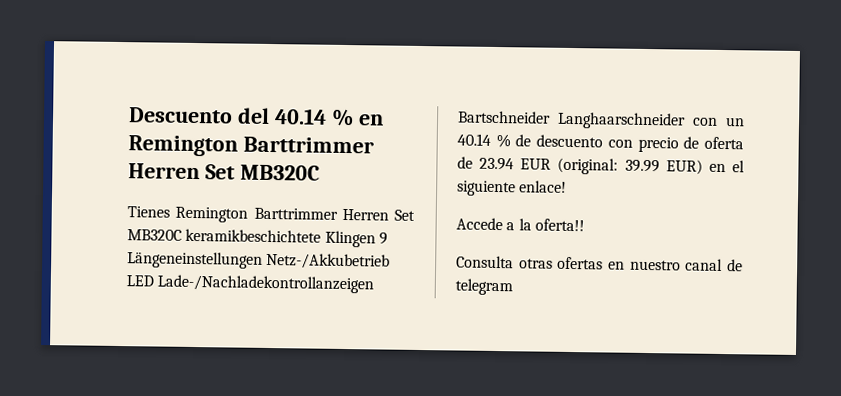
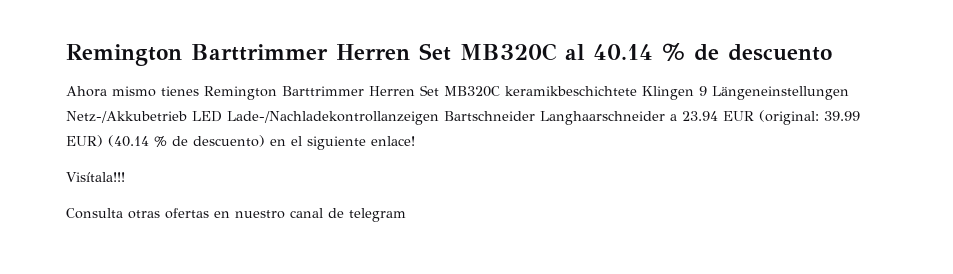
- Descuento del 40.14 % en Remington Barttrimmer Herren Set MB320C
- Tienes Remington Barttrimmer Herren Set MB320C keramikbeschichtete Klingen 9 Längeneinstellungen Netz-/Akkubetrieb LED Lade-/Nachladekontrollanzeigen Bartschneider Langhaarschneider con un 40.14 % de descuento con precio de oferta de 23.94 EUR (original: 39.99 EUR) en el siguiente enlace!
+ Remington Barttrimmer Herren Set MB320C al 40.14 % de descuento
+ Ahora mismo tienes Remington Barttrimmer Herren Set MB320C keramikbeschichtete Klingen 9 Längeneinstellungen Netz-/Akkubetrieb LED Lade-/Nachladekontrollanzeigen Bartschneider Langhaarschneider a 23.94 EUR (original: 39.99 EUR) (40.14 % de descuento) en el siguiente enlace!
- Accede a la oferta!!
+ Visítala!!!

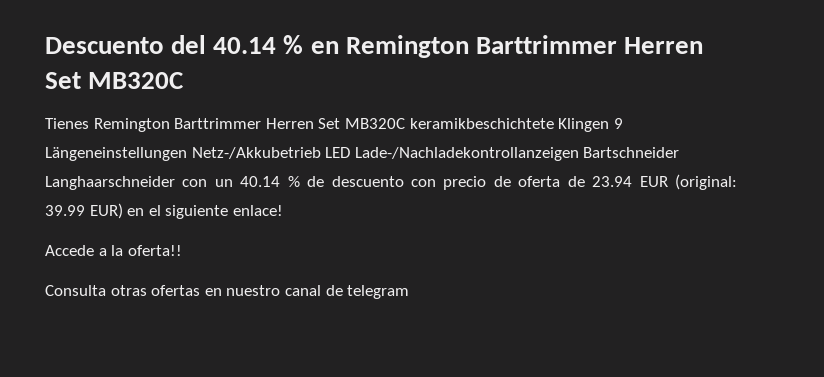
- Remington Barttrimmer Herren Set MB320C al 40.14 % de descuento
- Ahora mismo tienes Remington Barttrimmer Herren Set MB320C keramikbeschichtete Klingen 9 Längeneinstellungen Netz-/Akkubetrieb LED Lade-/Nachladekontrollanzeigen Bartschneider Langhaarschneider a 23.94 EUR (original: 39.99 EUR) (40.14 % de descuento) en el siguiente enlace!
+ Descuento del 40.14 % en Remington Barttrimmer Herren Set MB320C
+ Tienes Remington Barttrimmer Herren Set MB320C keramikbeschichtete Klingen 9 Längeneinstellungen Netz-/Akkubetrieb LED Lade-/Nachladekontrollanzeigen Bartschneider Langhaarschneider con un 40.14 % de descuento con precio de oferta de 23.94 EUR (original: 39.99 EUR) en el siguiente enlace!
- Visítala!!!
+ Accede a la oferta!!

